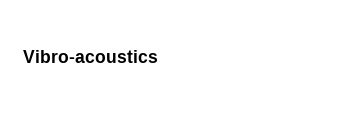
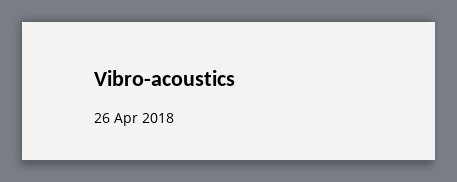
+ 26 Apr 2018

